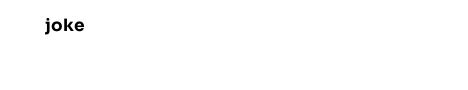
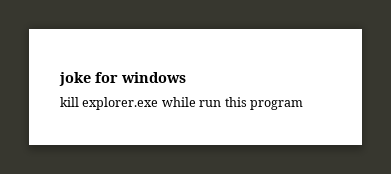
- joke
+ joke for windows
+ kill explorer.exe while run this program

